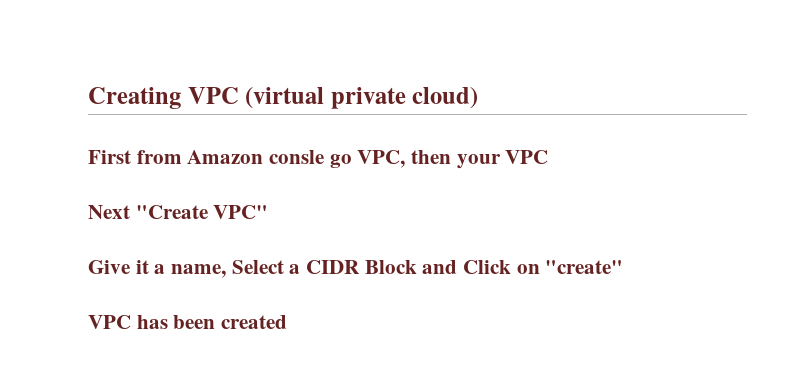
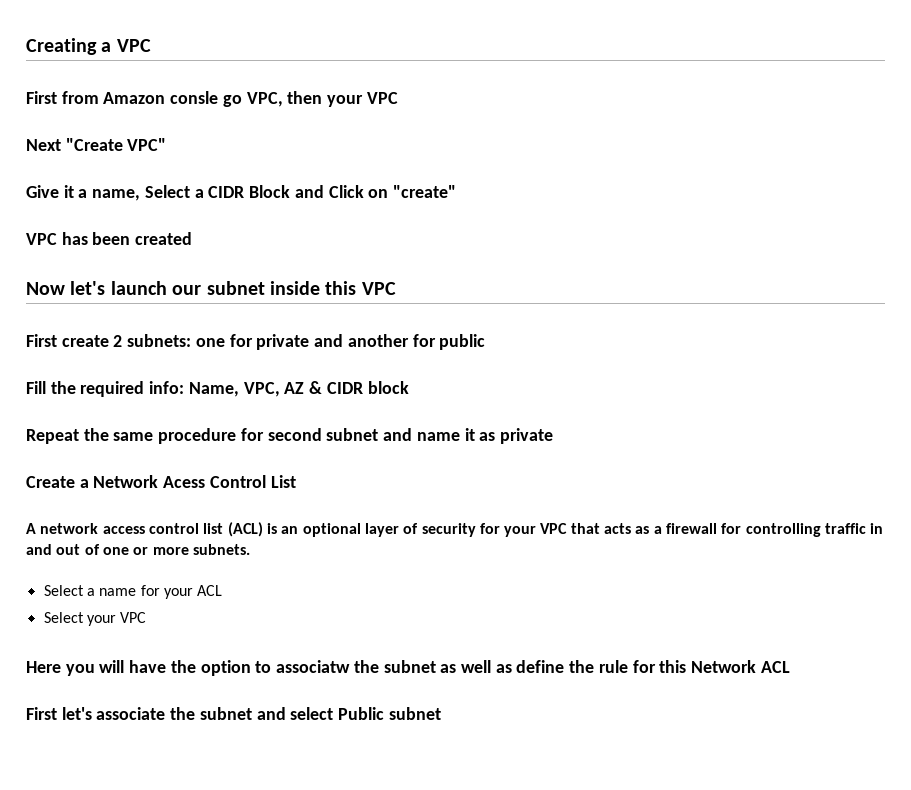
- Creating VPC (virtual private cloud)
+ Creating a VPC
+ Now let's launch our subnet inside this VPC
+ First create 2 subnets: one for private and another for public
+ Fill the required info: Name, VPC, AZ & CIDR block
+ Repeat the same procedure for second subnet and name it as private
+ Create a Network Acess Control List
+ A network access control list (ACL) is an optional layer of security for your VPC that acts as a firewall for controlling traffic in and out of one or more subnets.
+ Select a name for your ACL
+ Select your VPC
+ Here you will have the option to associatw the subnet as well as define the rule for this Network ACL
+ First let's associate the subnet and select Public subnet

